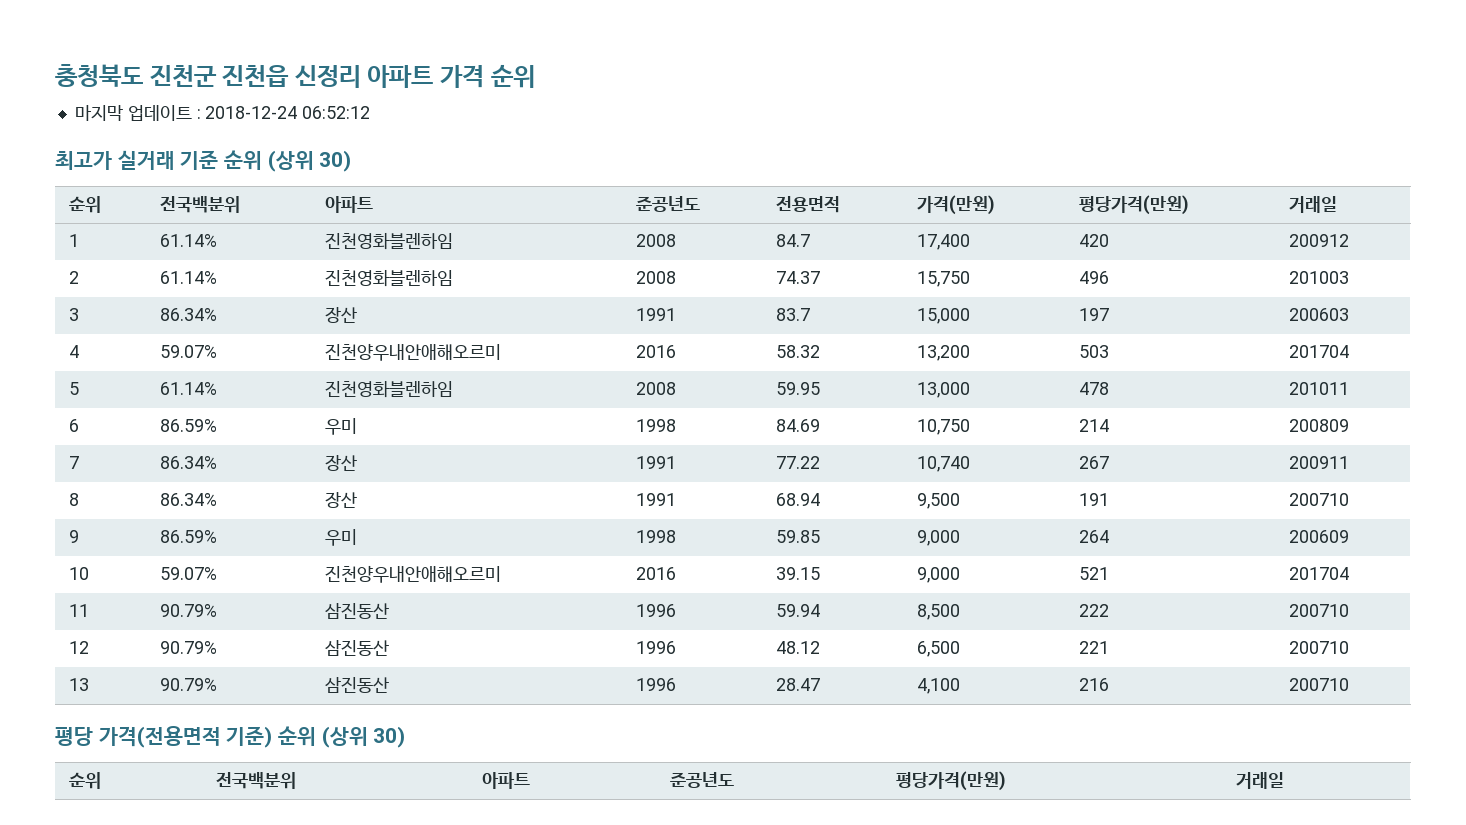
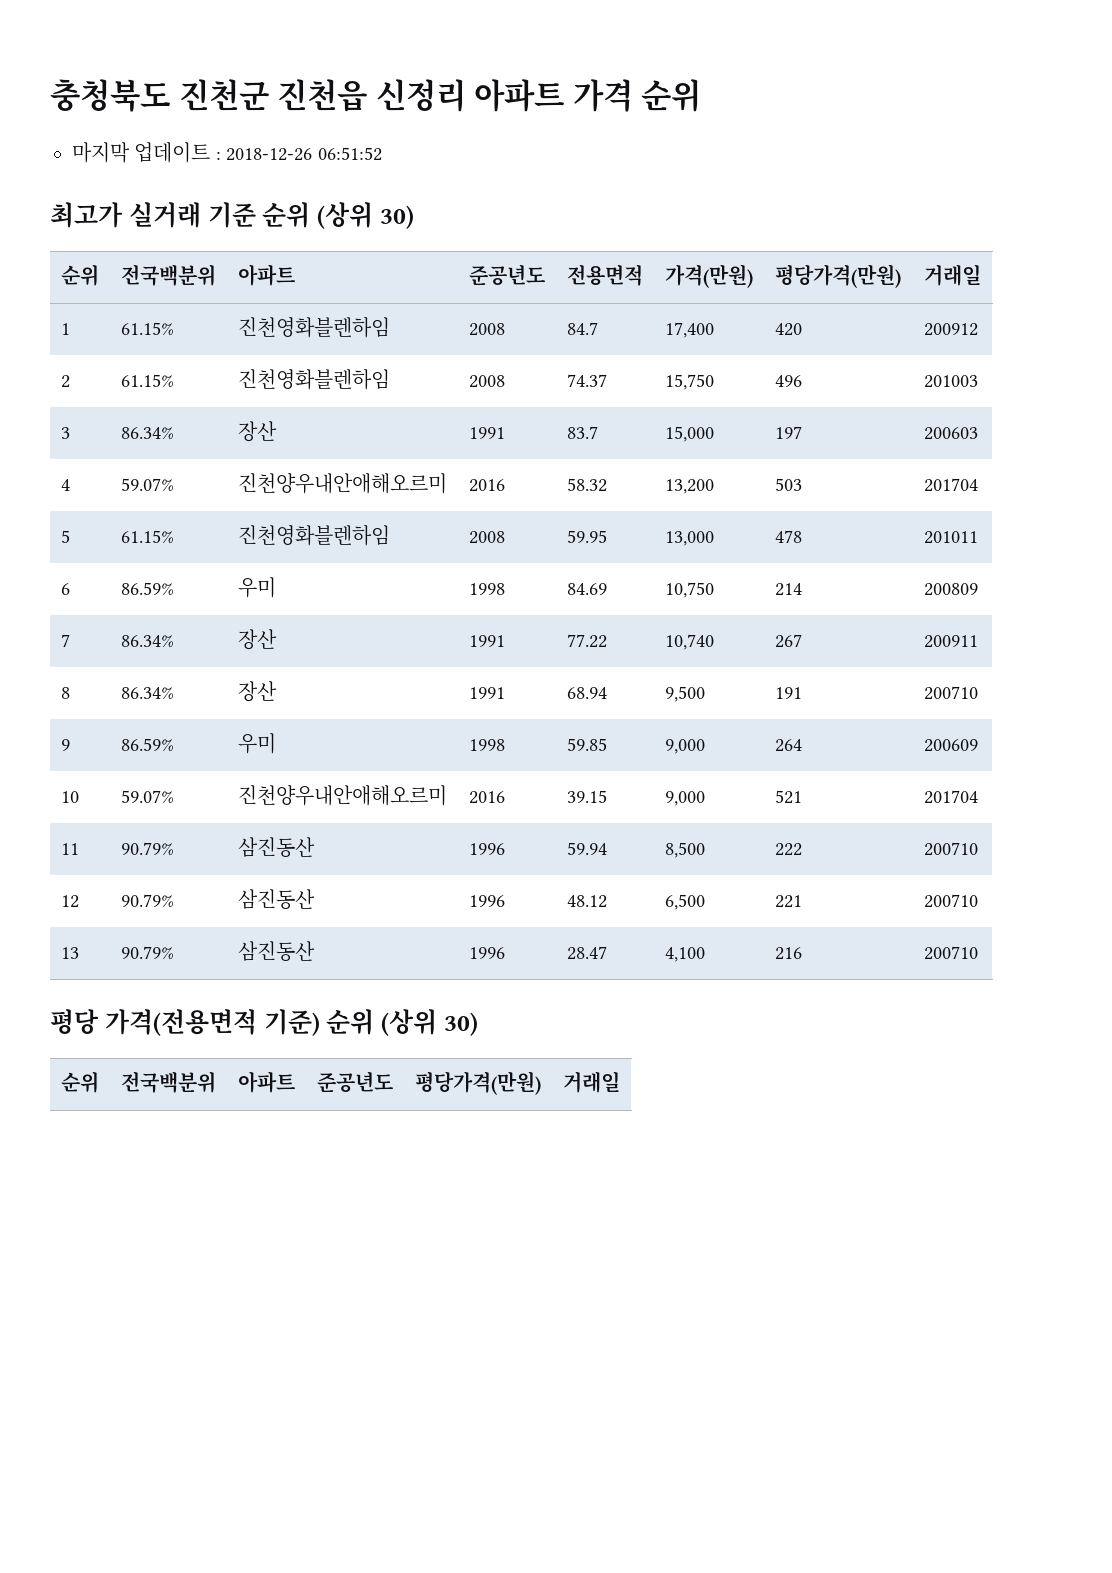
- 마지막 업데이트 : 2018-12-24 06:52:12
+ 마지막 업데이트 : 2018-12-26 06:51:52
- 1 | 61.14% | 진천영화블렌하임 | 2008 | 84.7 | 17,400 | 420 | 200912
+ 1 | 61.15% | 진천영화블렌하임 | 2008 | 84.7 | 17,400 | 420 | 200912
- 2 | 61.14% | 진천영화블렌하임 | 2008 | 74.37 | 15,750 | 496 | 201003
+ 2 | 61.15% | 진천영화블렌하임 | 2008 | 74.37 | 15,750 | 496 | 201003
- 5 | 61.14% | 진천영화블렌하임 | 2008 | 59.95 | 13,000 | 478 | 201011
+ 5 | 61.15% | 진천영화블렌하임 | 2008 | 59.95 | 13,000 | 478 | 201011

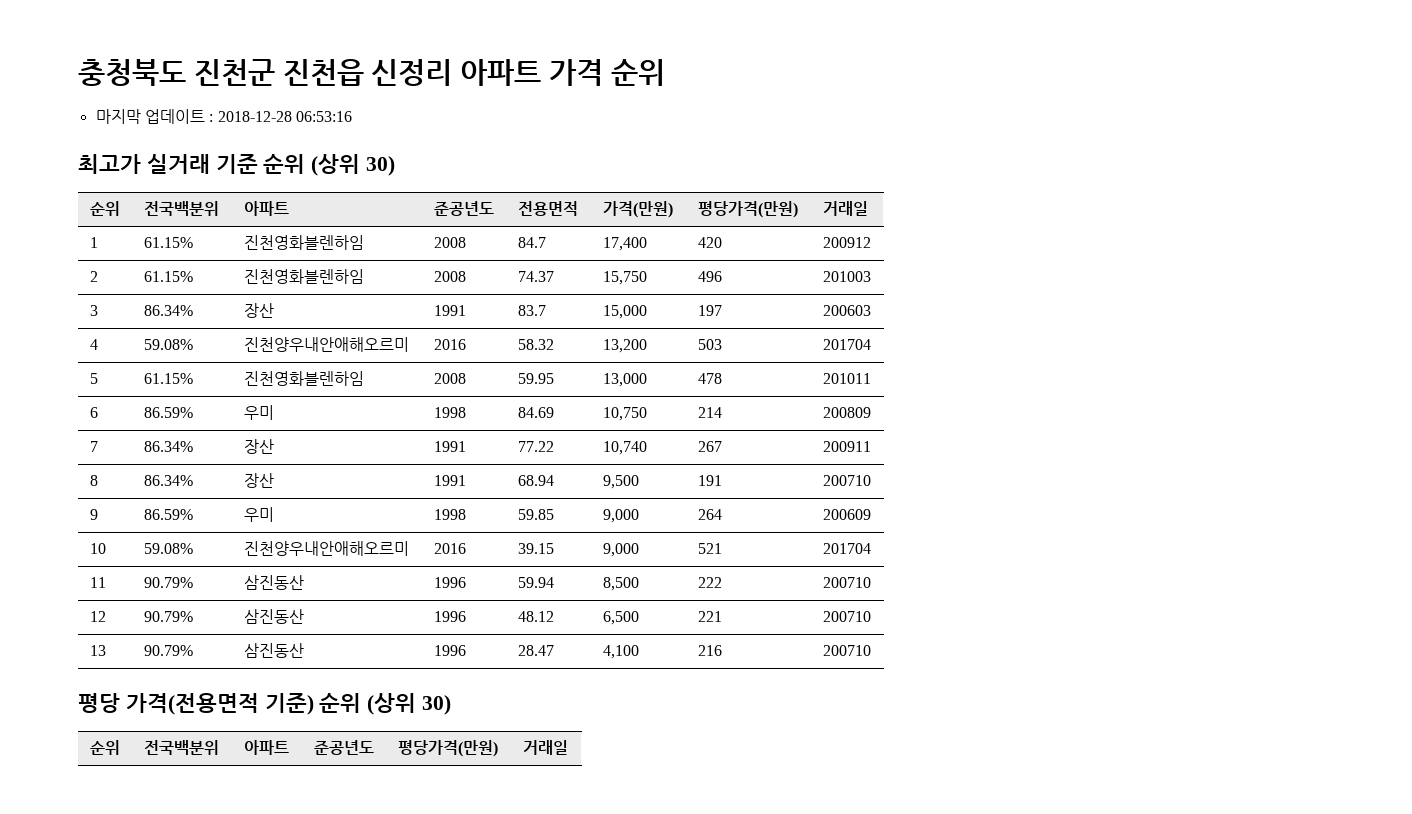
- 마지막 업데이트 : 2018-12-26 06:51:52
+ 마지막 업데이트 : 2018-12-28 06:53:16
- 4 | 59.07% | 진천양우내안애해오르미 | 2016 | 58.32 | 13,200 | 503 | 201704
+ 4 | 59.08% | 진천양우내안애해오르미 | 2016 | 58.32 | 13,200 | 503 | 201704
- 10 | 59.07% | 진천양우내안애해오르미 | 2016 | 39.15 | 9,000 | 521 | 201704
+ 10 | 59.08% | 진천양우내안애해오르미 | 2016 | 39.15 | 9,000 | 521 | 201704

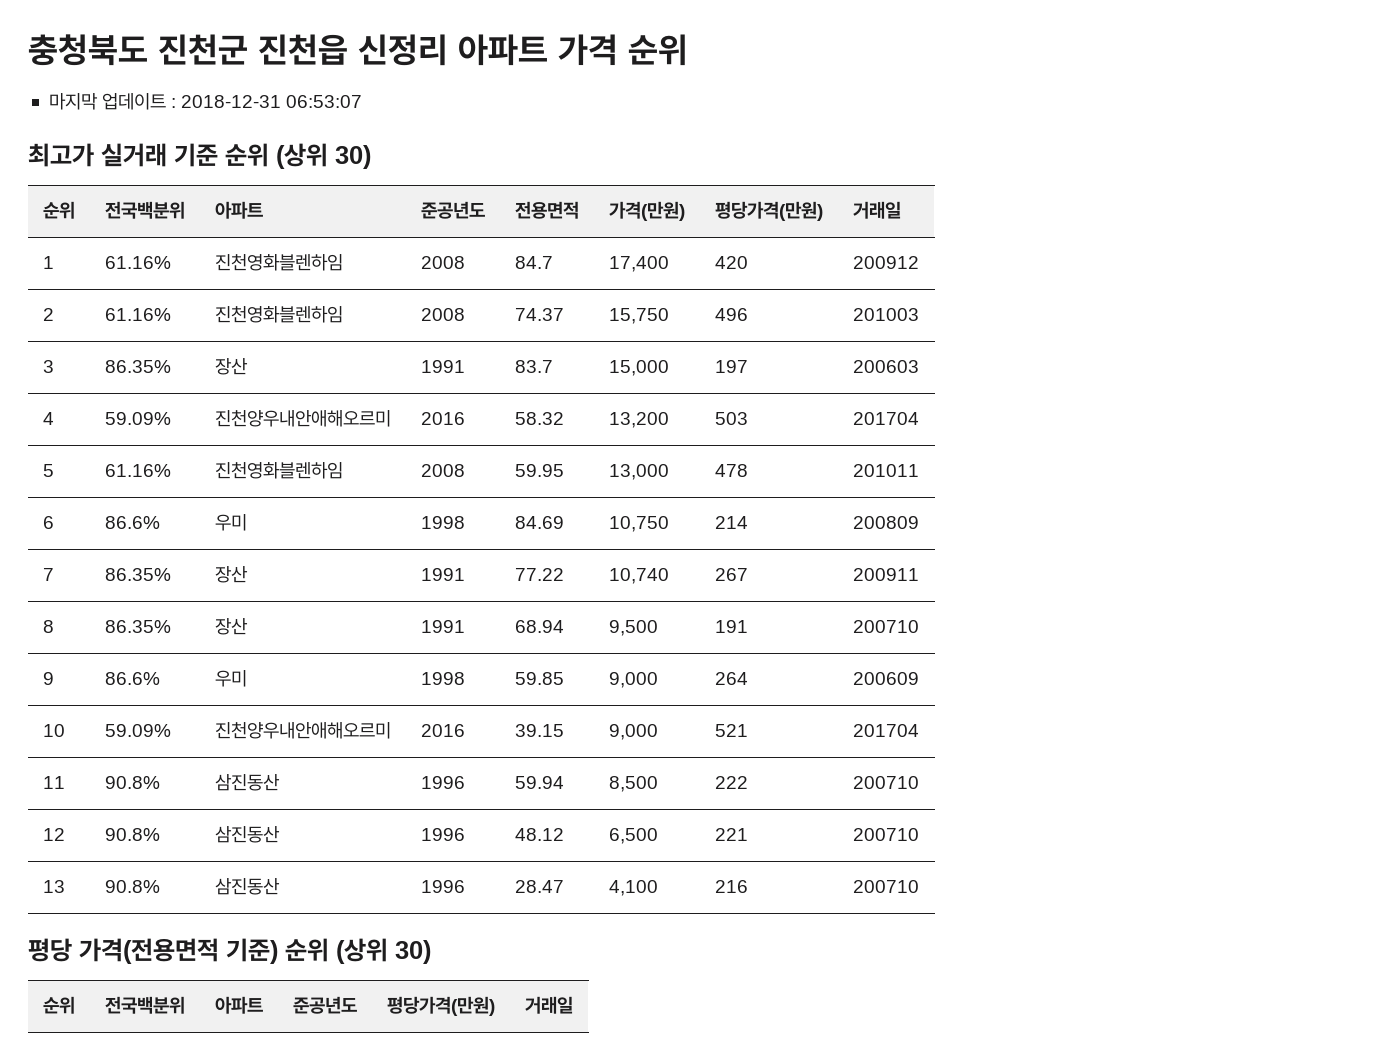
- 마지막 업데이트 : 2018-12-28 06:53:16
+ 마지막 업데이트 : 2018-12-31 06:53:07
- 1 | 61.15% | 진천영화블렌하임 | 2008 | 84.7 | 17,400 | 420 | 200912
+ 1 | 61.16% | 진천영화블렌하임 | 2008 | 84.7 | 17,400 | 420 | 200912
- 2 | 61.15% | 진천영화블렌하임 | 2008 | 74.37 | 15,750 | 496 | 201003
+ 2 | 61.16% | 진천영화블렌하임 | 2008 | 74.37 | 15,750 | 496 | 201003
- 3 | 86.34% | 장산 | 1991 | 83.7 | 15,000 | 197 | 200603
+ 3 | 86.35% | 장산 | 1991 | 83.7 | 15,000 | 197 | 200603
- 4 | 59.08% | 진천양우내안애해오르미 | 2016 | 58.32 | 13,200 | 503 | 201704
+ 4 | 59.09% | 진천양우내안애해오르미 | 2016 | 58.32 | 13,200 | 503 | 201704
- 5 | 61.15% | 진천영화블렌하임 | 2008 | 59.95 | 13,000 | 478 | 201011
+ 5 | 61.16% | 진천영화블렌하임 | 2008 | 59.95 | 13,000 | 478 | 201011
- 6 | 86.59% | 우미 | 1998 | 84.69 | 10,750 | 214 | 200809
+ 6 | 86.6% | 우미 | 1998 | 84.69 | 10,750 | 214 | 200809
- 7 | 86.34% | 장산 | 1991 | 77.22 | 10,740 | 267 | 200911
+ 7 | 86.35% | 장산 | 1991 | 77.22 | 10,740 | 267 | 200911
- 8 | 86.34% | 장산 | 1991 | 68.94 | 9,500 | 191 | 200710
+ 8 | 86.35% | 장산 | 1991 | 68.94 | 9,500 | 191 | 200710
- 9 | 86.59% | 우미 | 1998 | 59.85 | 9,000 | 264 | 200609
+ 9 | 86.6% | 우미 | 1998 | 59.85 | 9,000 | 264 | 200609
- 10 | 59.08% | 진천양우내안애해오르미 | 2016 | 39.15 | 9,000 | 521 | 201704
+ 10 | 59.09% | 진천양우내안애해오르미 | 2016 | 39.15 | 9,000 | 521 | 201704
- 11 | 90.79% | 삼진동산 | 1996 | 59.94 | 8,500 | 222 | 200710
+ 11 | 90.8% | 삼진동산 | 1996 | 59.94 | 8,500 | 222 | 200710
- 12 | 90.79% | 삼진동산 | 1996 | 48.12 | 6,500 | 221 | 200710
+ 12 | 90.8% | 삼진동산 | 1996 | 48.12 | 6,500 | 221 | 200710
- 13 | 90.79% | 삼진동산 | 1996 | 28.47 | 4,100 | 216 | 200710
+ 13 | 90.8% | 삼진동산 | 1996 | 28.47 | 4,100 | 216 | 200710

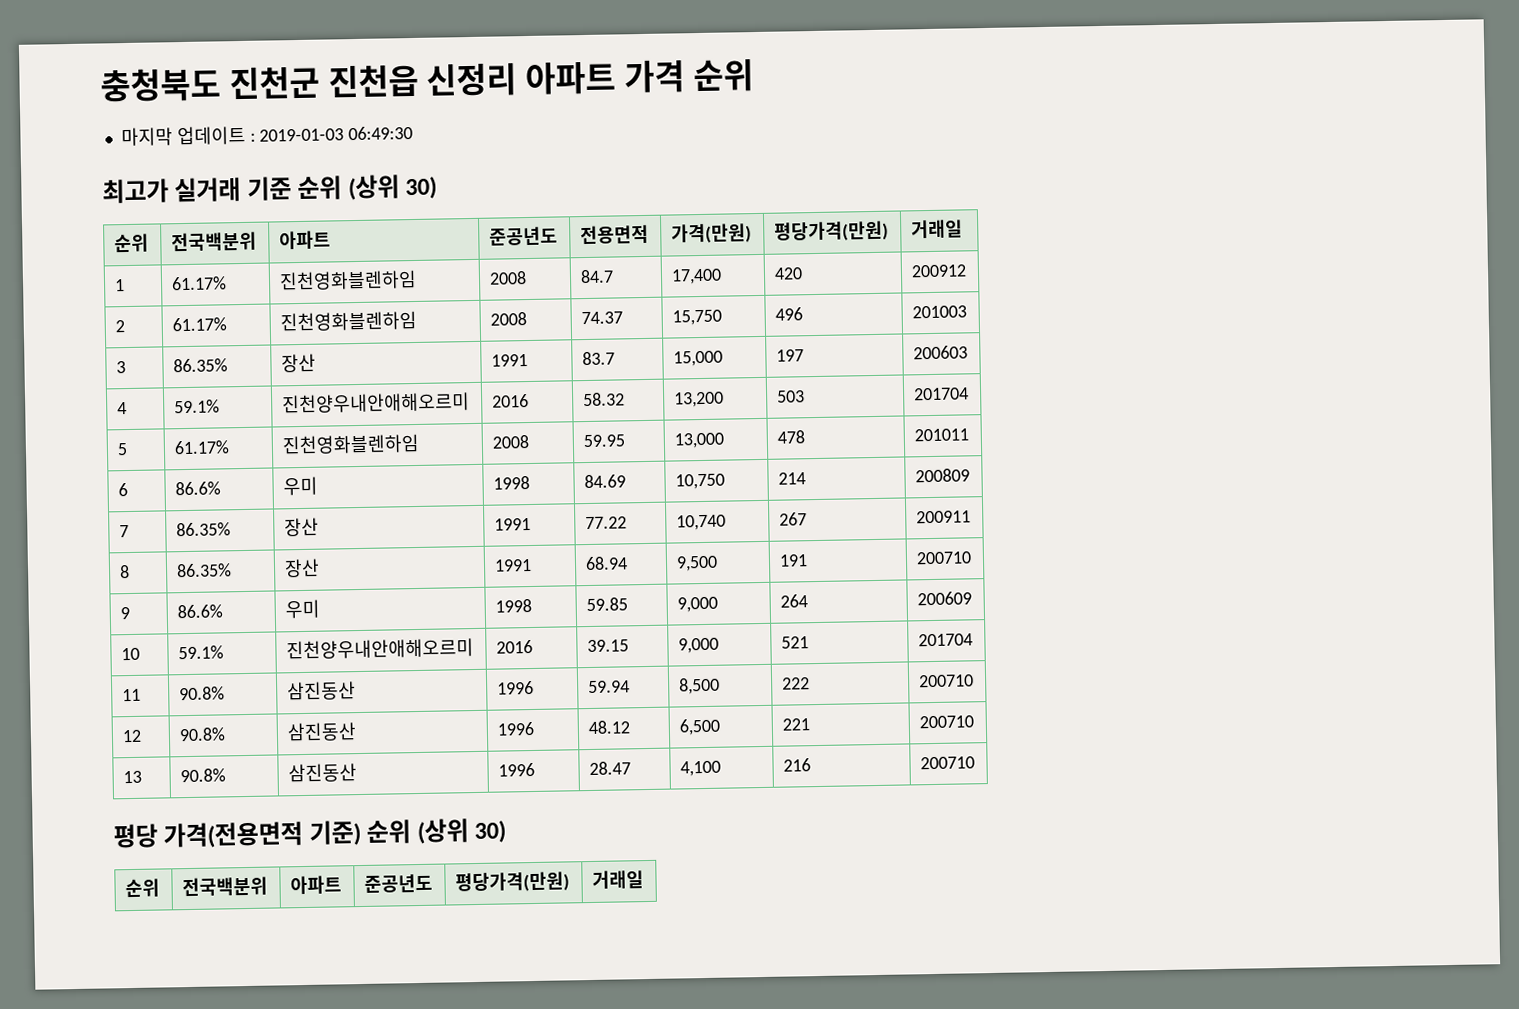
- 마지막 업데이트 : 2018-12-31 06:53:07
+ 마지막 업데이트 : 2019-01-03 06:49:30
- 1 | 61.16% | 진천영화블렌하임 | 2008 | 84.7 | 17,400 | 420 | 200912
+ 1 | 61.17% | 진천영화블렌하임 | 2008 | 84.7 | 17,400 | 420 | 200912
- 2 | 61.16% | 진천영화블렌하임 | 2008 | 74.37 | 15,750 | 496 | 201003
+ 2 | 61.17% | 진천영화블렌하임 | 2008 | 74.37 | 15,750 | 496 | 201003
- 4 | 59.09% | 진천양우내안애해오르미 | 2016 | 58.32 | 13,200 | 503 | 201704
+ 4 | 59.1% | 진천양우내안애해오르미 | 2016 | 58.32 | 13,200 | 503 | 201704
- 5 | 61.16% | 진천영화블렌하임 | 2008 | 59.95 | 13,000 | 478 | 201011
+ 5 | 61.17% | 진천영화블렌하임 | 2008 | 59.95 | 13,000 | 478 | 201011
- 10 | 59.09% | 진천양우내안애해오르미 | 2016 | 39.15 | 9,000 | 521 | 201704
+ 10 | 59.1% | 진천양우내안애해오르미 | 2016 | 39.15 | 9,000 | 521 | 201704

